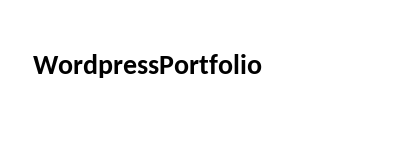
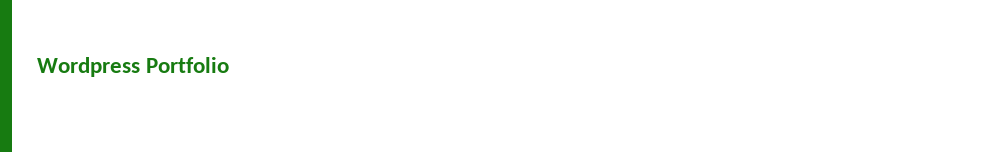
- WordpressPortfolio
+ Wordpress Portfolio

